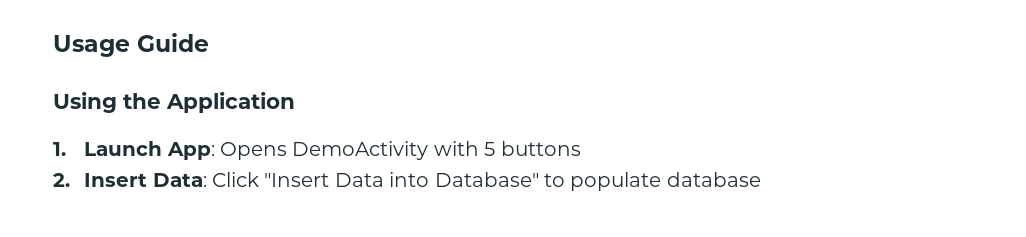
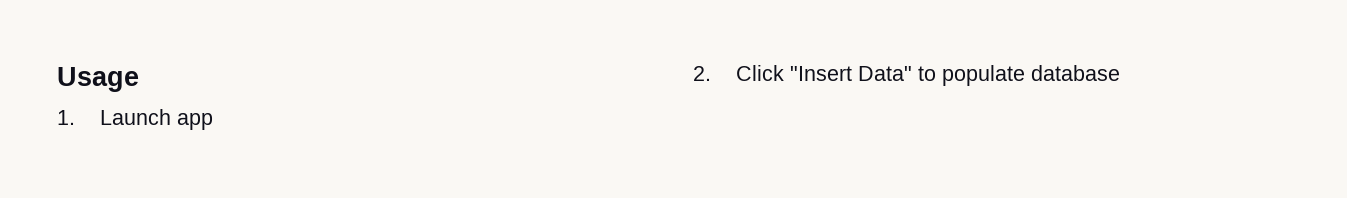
- Usage Guide
- Using the Application
- 1. Launch App: Opens DemoActivity with 5 buttons
- 2. Insert Data: Click "Insert Data into Database" to populate database
+ Usage
+ 1. Launch app
+ 2. Click "Insert Data" to populate database

